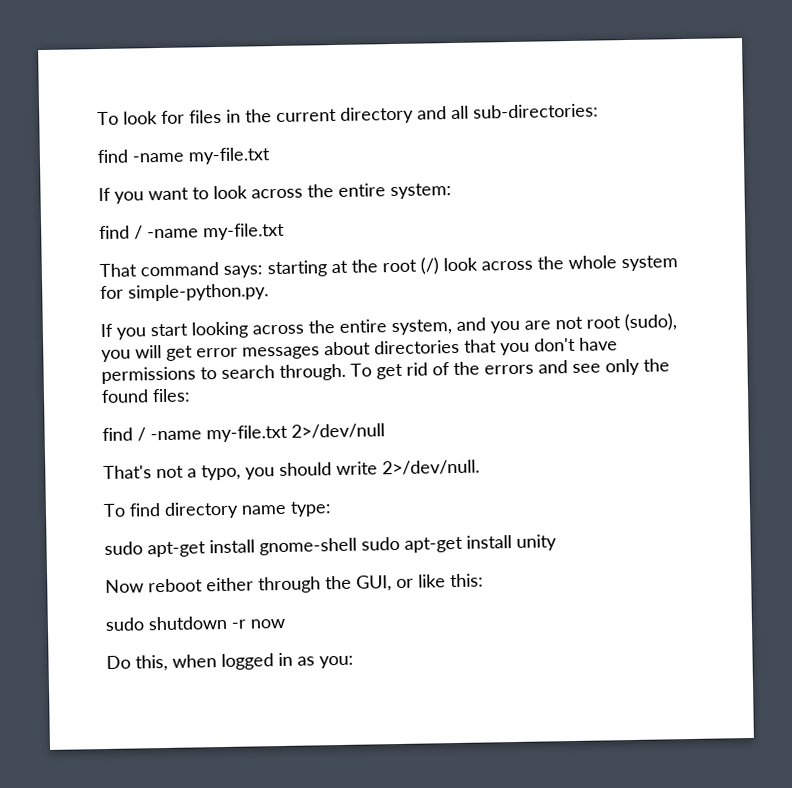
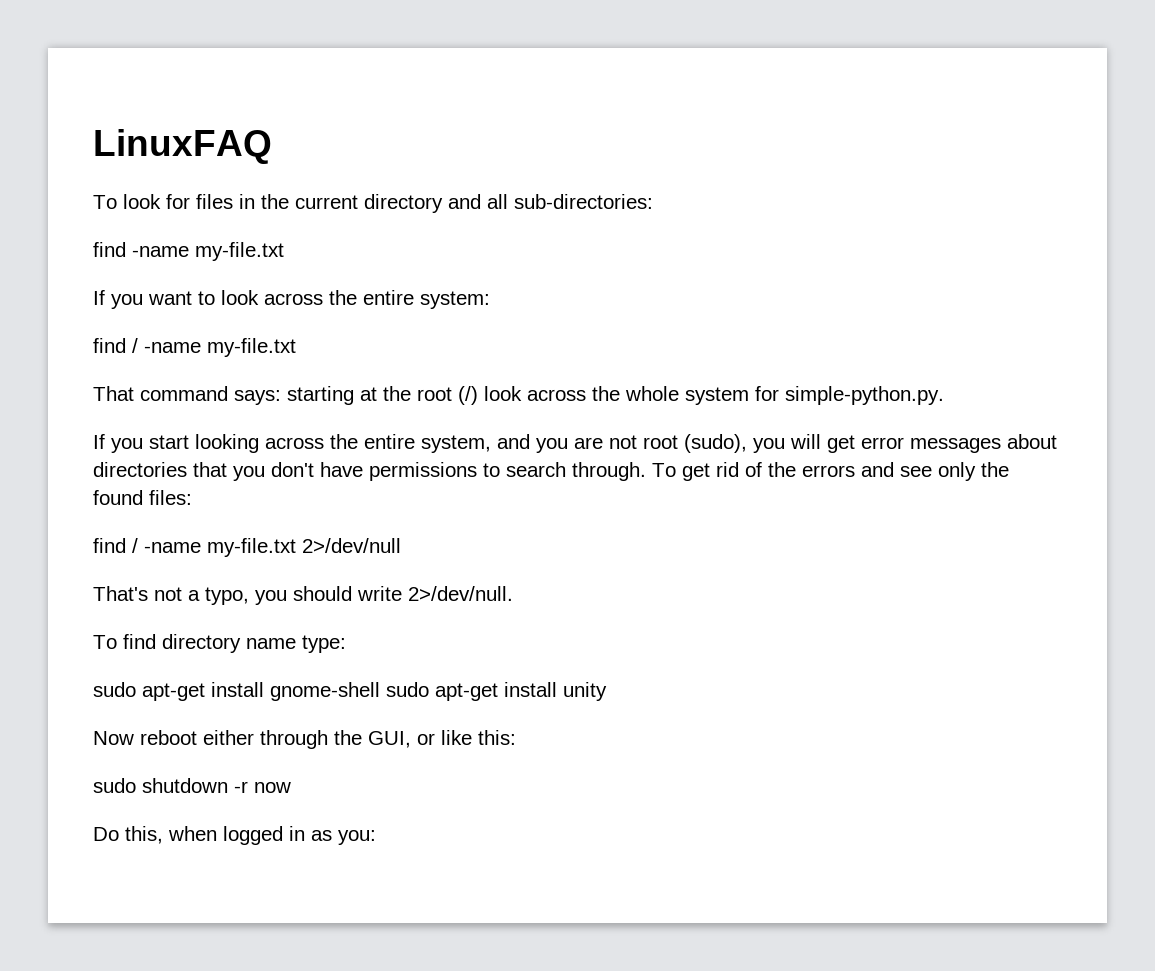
+ LinuxFAQ

